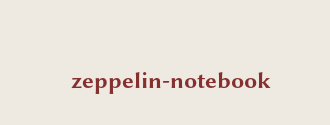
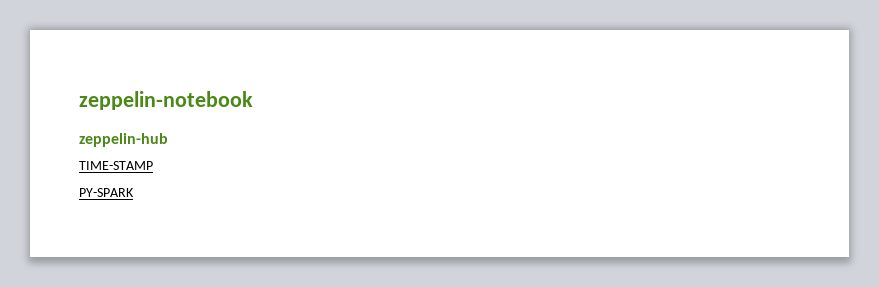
+ zeppelin-hub
+ TIME-STAMP
+ PY-SPARK

